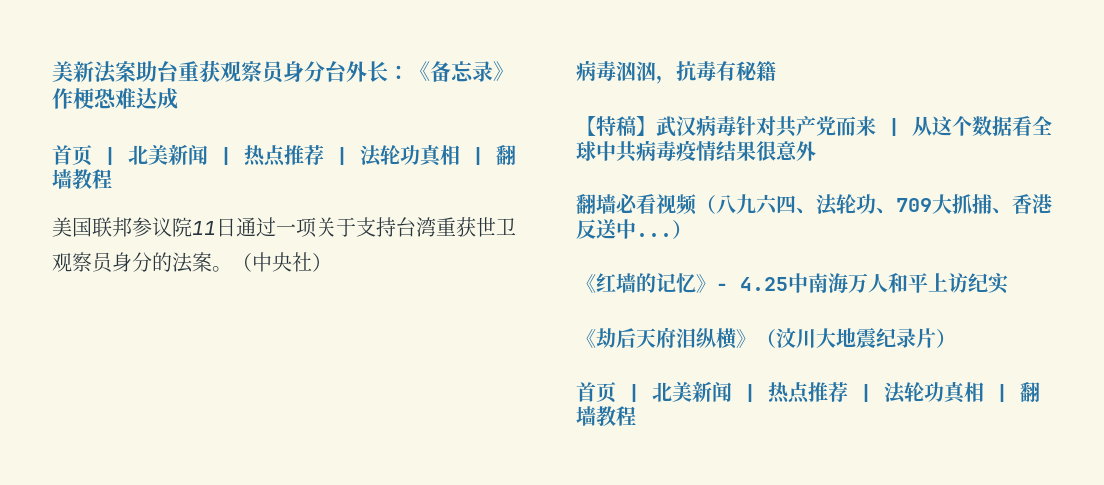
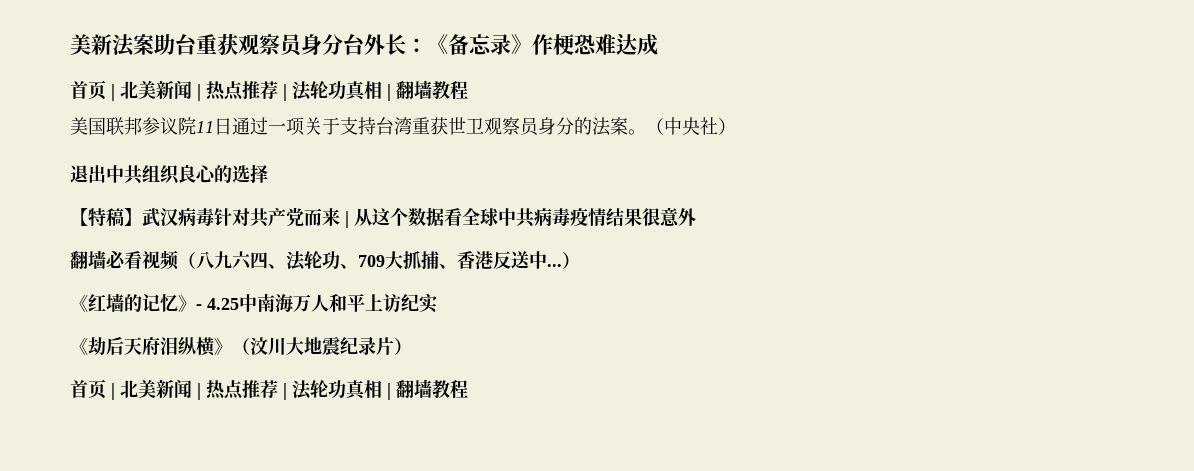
- 病毒汹汹，抗毒有秘籍
+ 退出中共组织良心的选择

